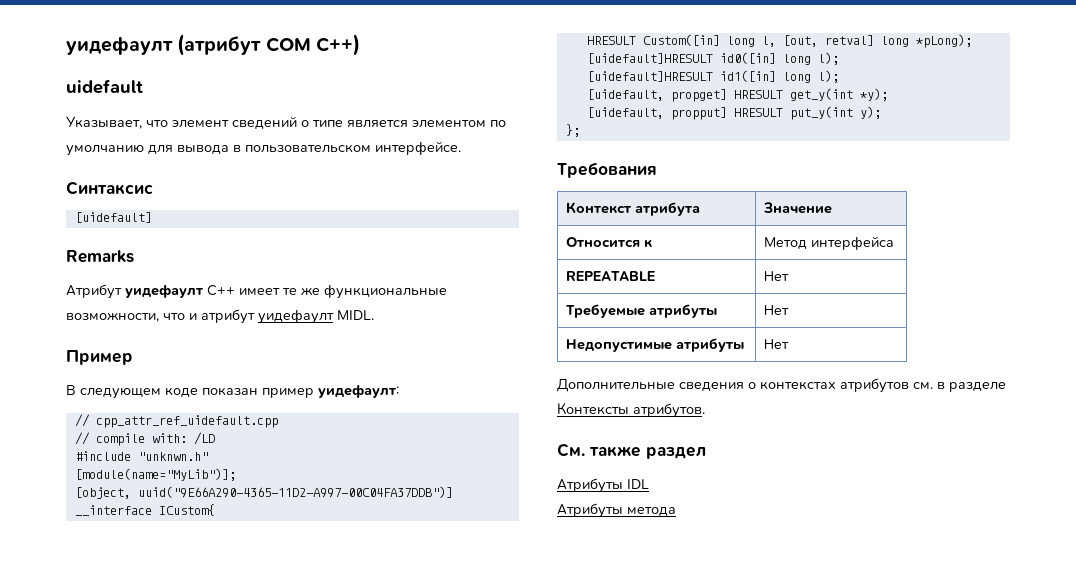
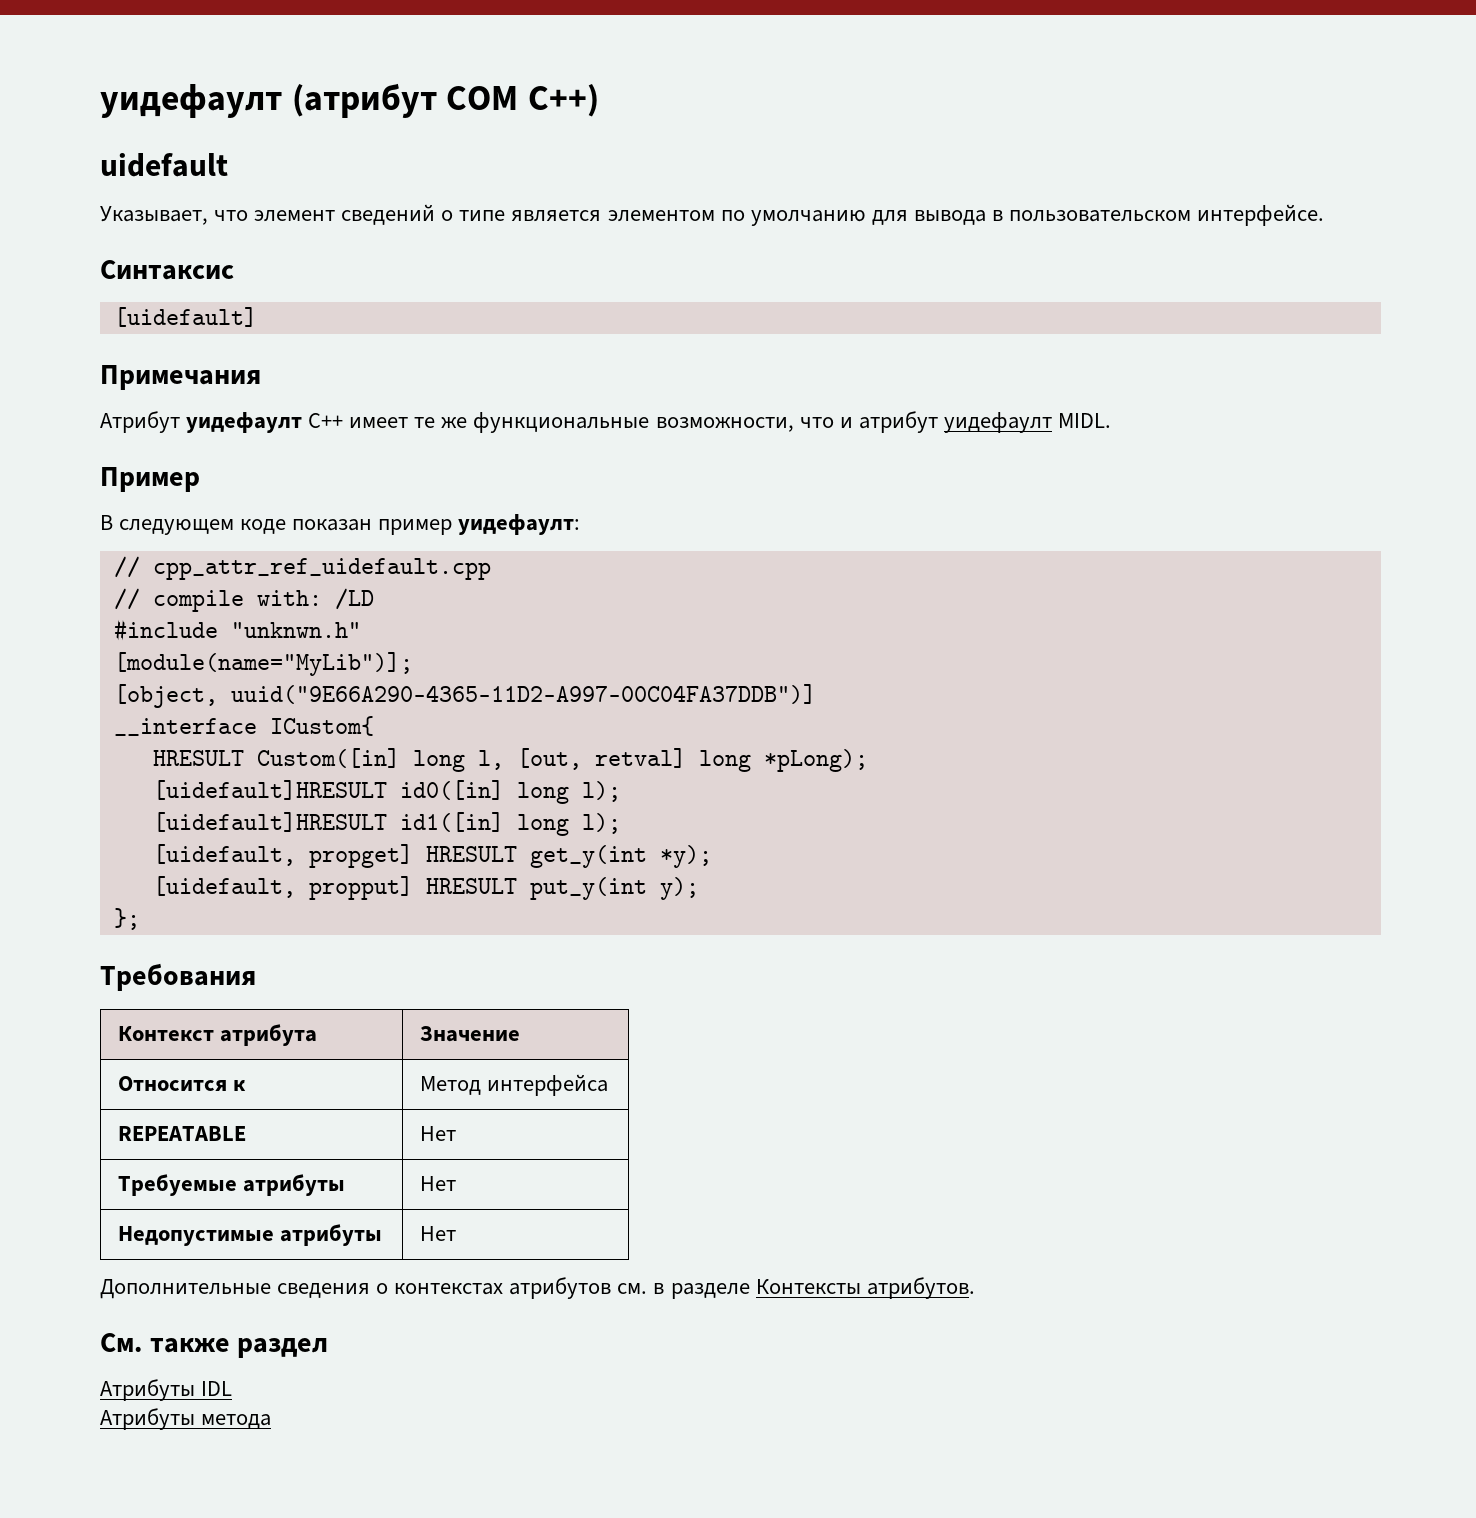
- Remarks
+ Примечания

